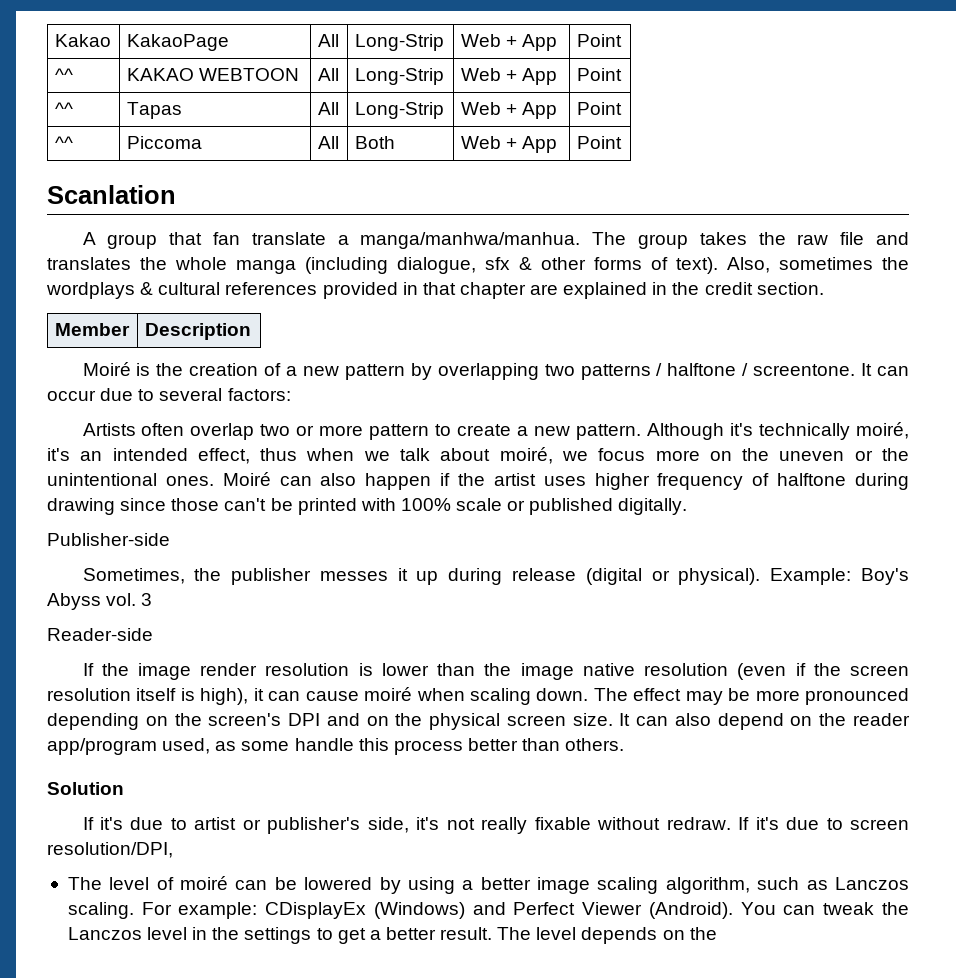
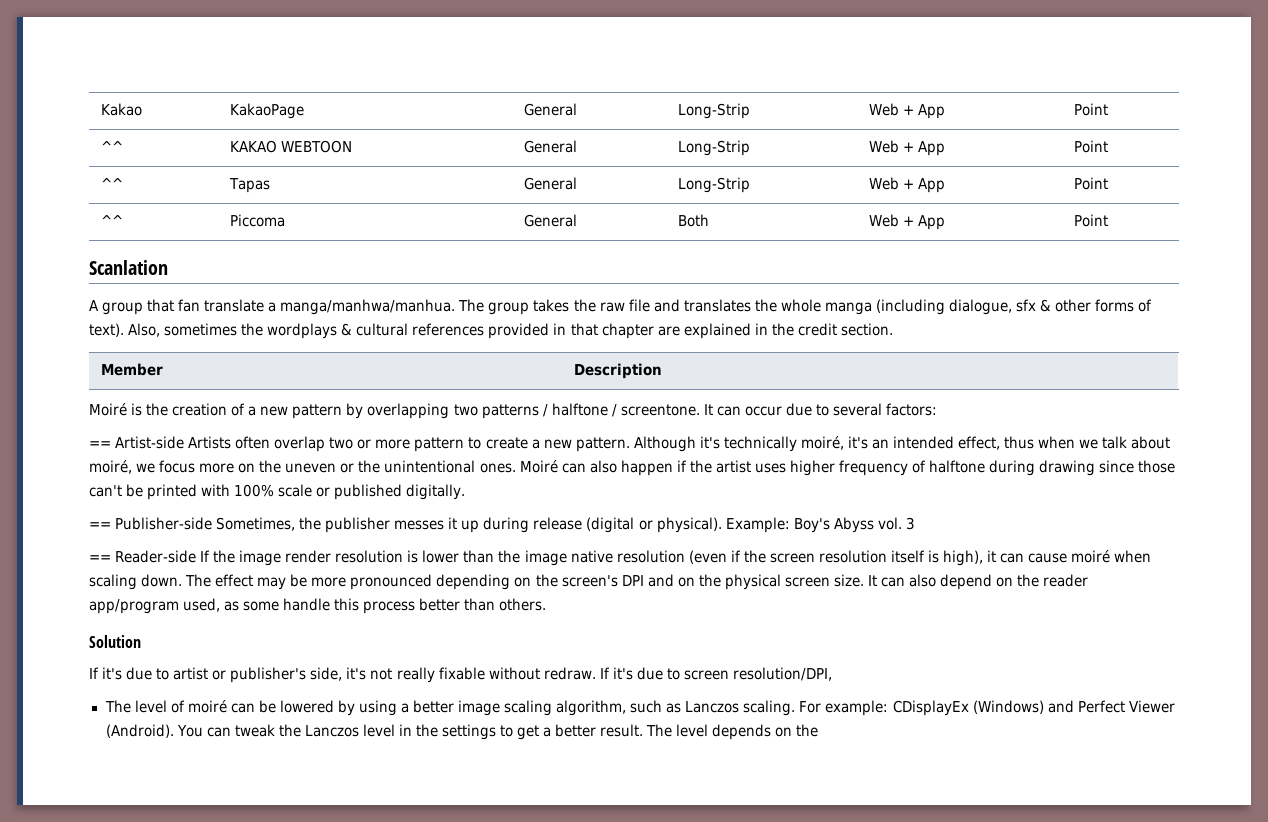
- Kakao | KakaoPage | All | Long-Strip | Web + App | Point
+ Kakao | KakaoPage | General | Long-Strip | Web + App | Point
- ^^ | KAKAO WEBTOON | All | Long-Strip | Web + App | Point
+ ^^ | KAKAO WEBTOON | General | Long-Strip | Web + App | Point
- ^^ | Tapas | All | Long-Strip | Web + App | Point
+ ^^ | Tapas | General | Long-Strip | Web + App | Point
- ^^ | Piccoma | All | Both | Web + App | Point
+ ^^ | Piccoma | General | Both | Web + App | Point
- Artists often overlap two or more pattern to create a new pattern.
+ == Artist-side Artists often overlap two or more pattern to create a new pattern.
- Publisher-side
- Sometimes, the publisher messes it up during release (digital or physical).
+ == Publisher-side Sometimes, the publisher messes it up during release (digital or physical).
- Reader-side
- If the image render resolution is lower than the image native resolution (even if the screen resolution itself is high), it can cause moiré when scaling down.
+ == Reader-side If the image render resolution is lower than the image native resolution (even if the screen resolution itself is high), it can cause moiré when scaling down.

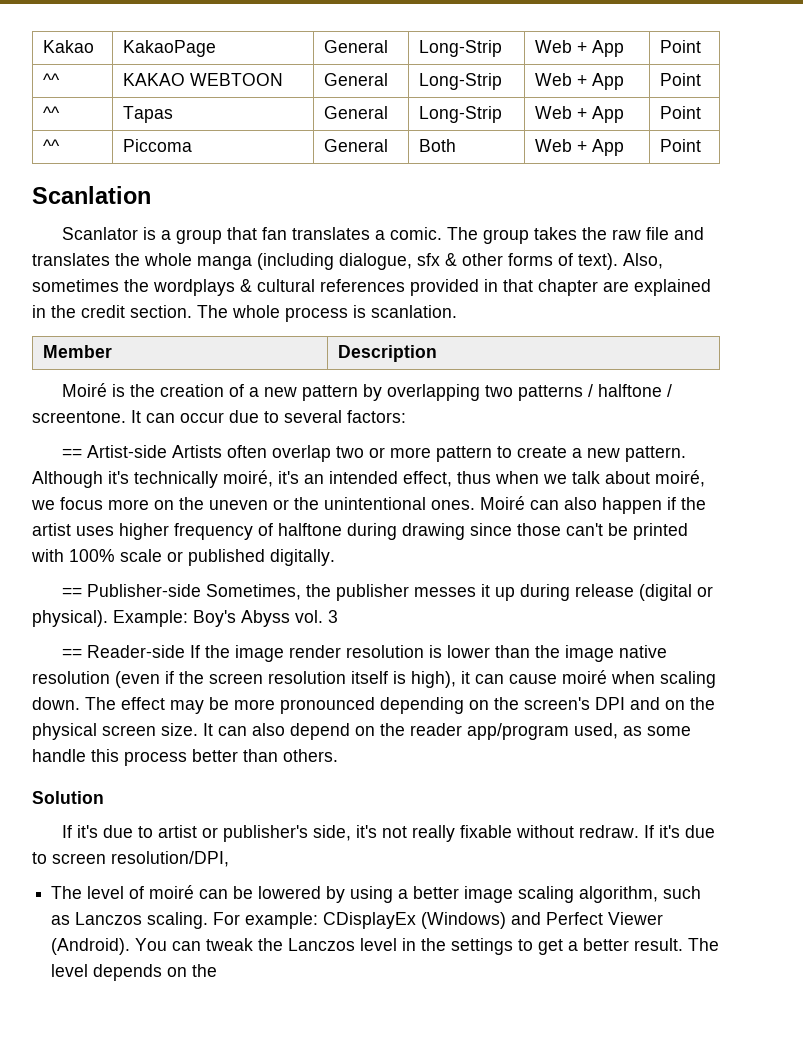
- A group that fan translate a manga/manhwa/manhua.
+ Scanlator is a group that fan translates a comic.
+ The whole process is scanlation.

